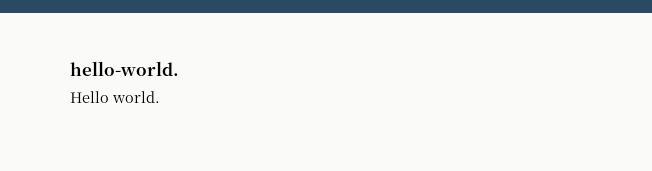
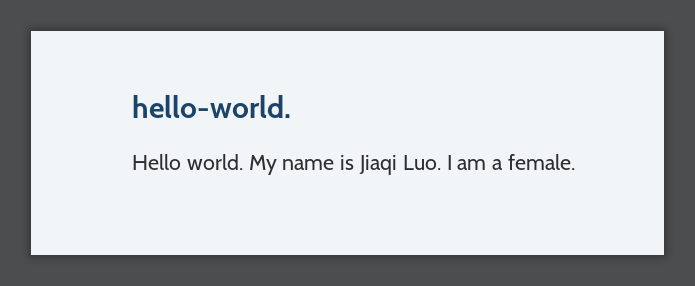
+ My name is Jiaqi Luo. I am a female.

